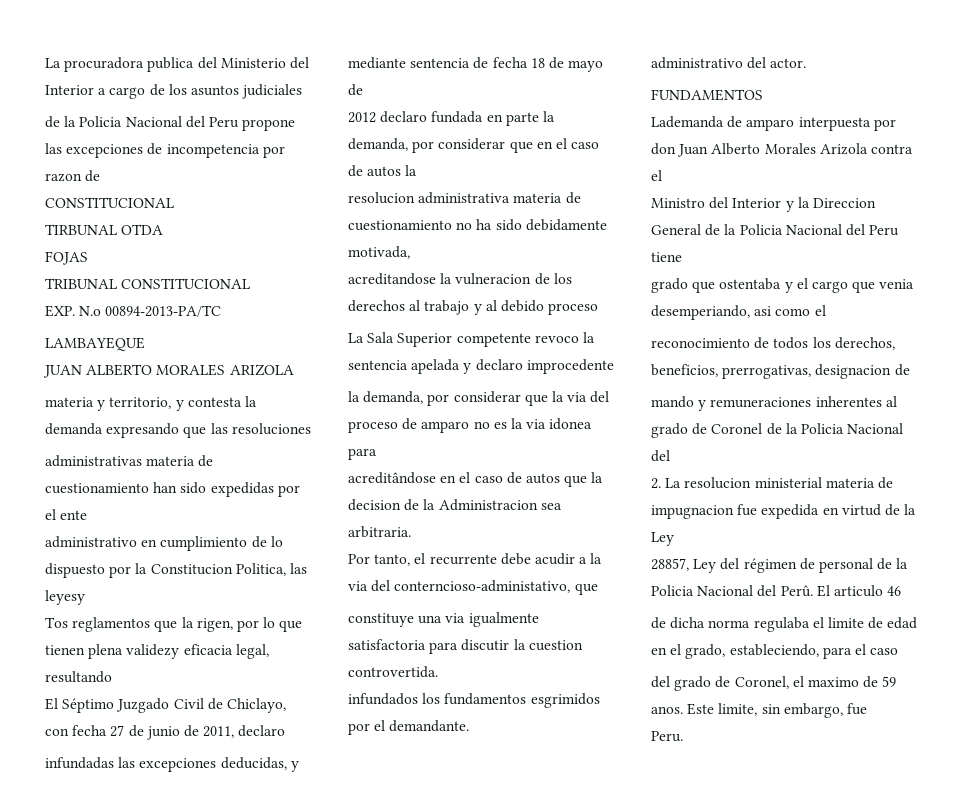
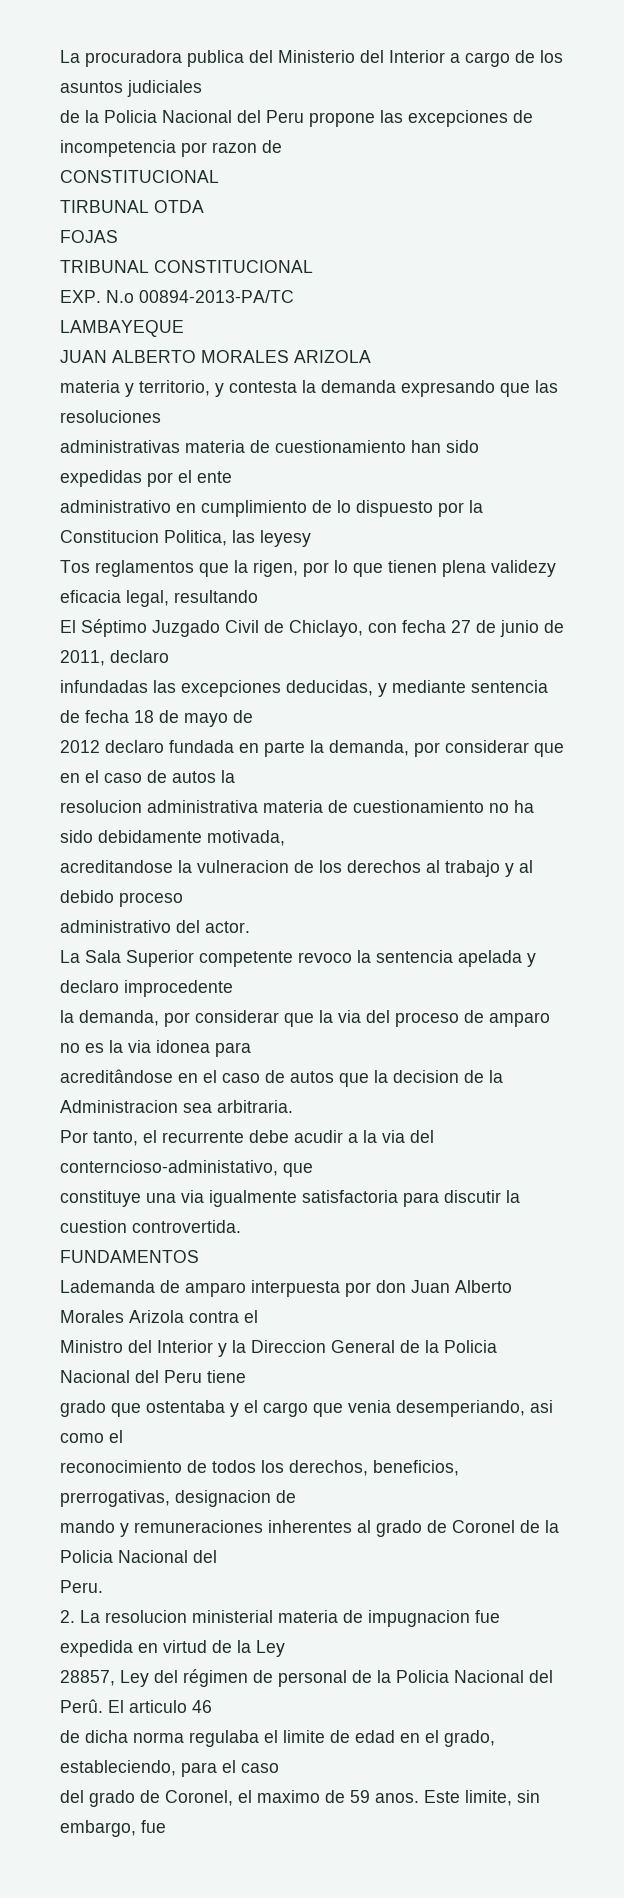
+ administrativo del actor.
- infundados los fundamentos esgrimidos por el demandante.
- administrativo del actor.
+ Peru.
- Peru.

